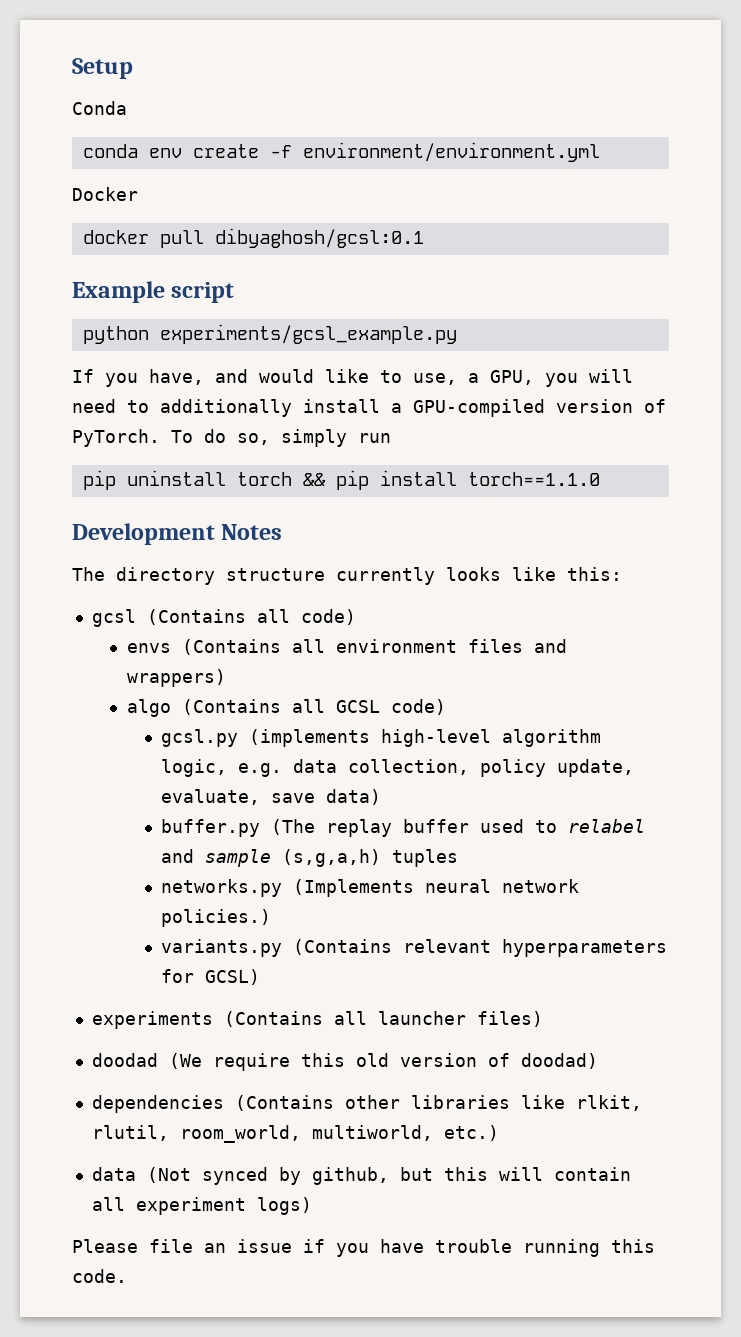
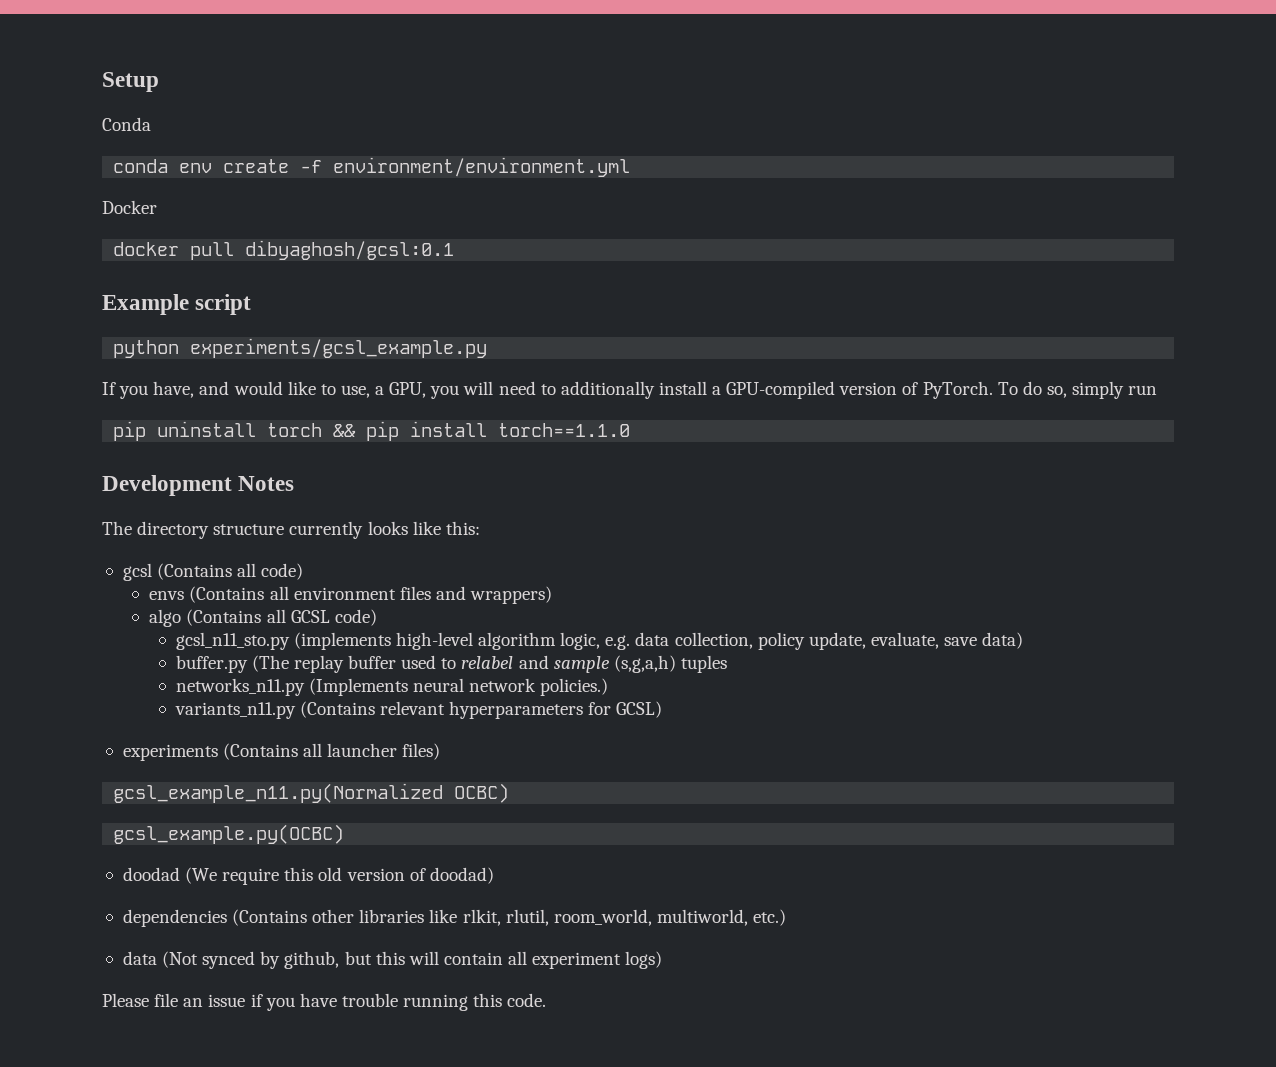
- gcsl.py (implements high-level algorithm logic, e.g. data collection, policy update, evaluate, save data)
+ gcsl_n11_sto.py (implements high-level algorithm logic, e.g. data collection, policy update, evaluate, save data)
- networks.py (Implements neural network policies.)
+ networks_n11.py (Implements neural network policies.)
- variants.py (Contains relevant hyperparameters for GCSL)
+ variants_n11.py (Contains relevant hyperparameters for GCSL)
+ gcsl_example_n11.py(Normalized OCBC)
+ gcsl_example.py(OCBC)

